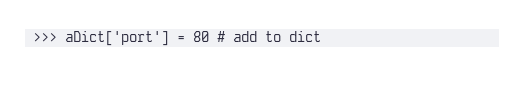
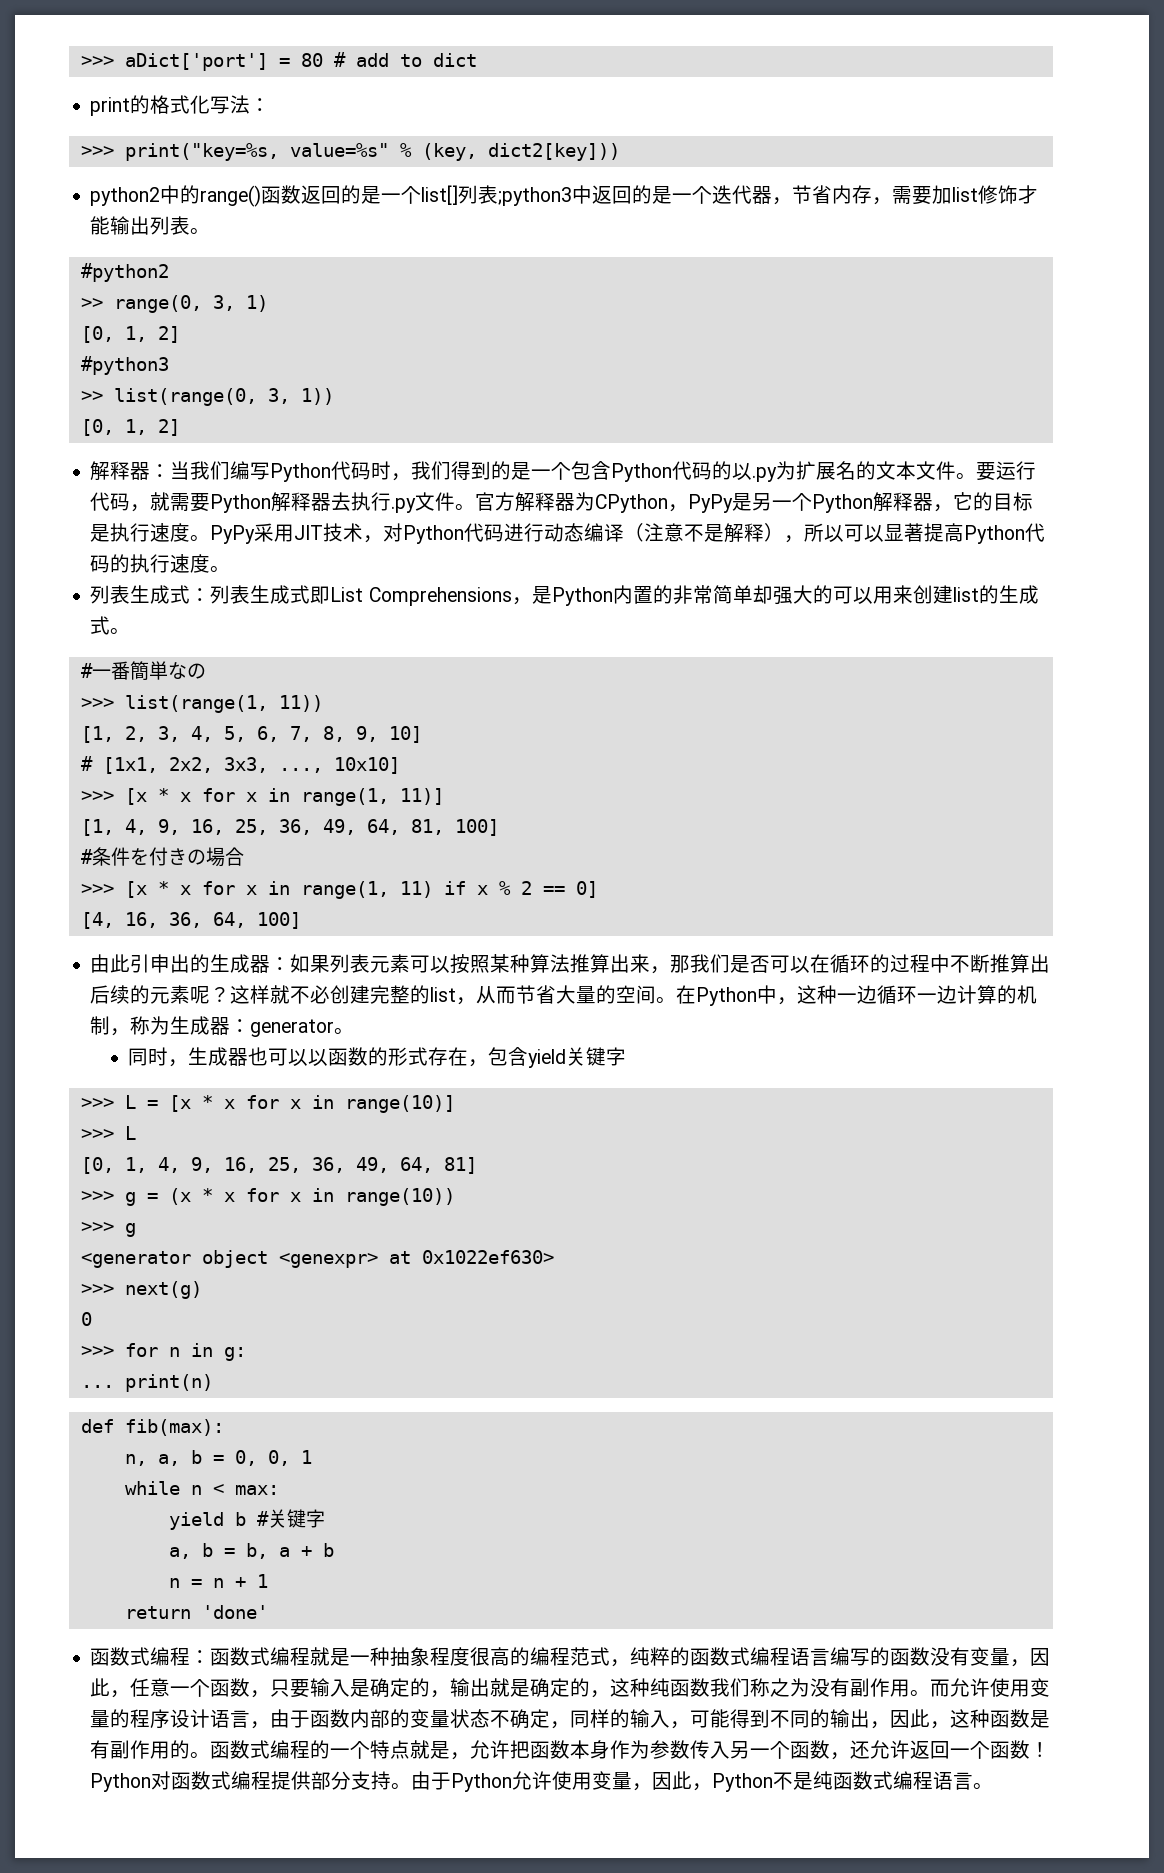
+ print的格式化写法：
+ >>> print("key=%s, value=%s" % (key, dict2[key]))
+ python2中的range()函数返回的是一个list[]列表;python3中返回的是一个迭代器，节省内存，需要加list修饰才能输出列表。
+ #python2
+ >> range(0, 3, 1)
+ [0, 1, 2]
+ #python3
+ >> list(range(0, 3, 1))
+ [0, 1, 2]
+ 解释器：当我们编写Python代码时，我们得到的是一个包含Python代码的以.py为扩展名的文本文件。要运行代码，就需要Python解释器去执行.py文件。官方解释器为CPython，PyPy是另一个Python解释器，它的目标是执行速度。PyPy采用JIT技术，对Python代码进行动态编译（注意不是解释），所以可以显著提高Python代码的执行速度。
+ 列表生成式：列表生成式即List Comprehensions，是Python内置的非常简单却强大的可以用来创建list的生成式。
+ #一番簡単なの
+ >>> list(range(1, 11))
+ [1, 2, 3, 4, 5, 6, 7, 8, 9, 10]
+ # [1x1, 2x2, 3x3, ..., 10x10]
+ >>> [x * x for x in range(1, 11)]
+ [1, 4, 9, 16, 25, 36, 49, 64, 81, 100]
+ #条件を付きの場合
+ >>> [x * x for x in range(1, 11) if x % 2 == 0]
+ [4, 16, 36, 64, 100]
+ 由此引申出的生成器：如果列表元素可以按照某种算法推算出来，那我们是否可以在循环的过程中不断推算出后续的元素呢？这样就不必创建完整的list，从而节省大量的空间。在Python中，这种一边循环一边计算的机制，称为生成器：generator。
+ 同时，生成器也可以以函数的形式存在，包含yield关键字
+ >>> L = [x * x for x in range(10)]
+ >>> L
+ [0, 1, 4, 9, 16, 25, 36, 49, 64, 81]
+ >>> g = (x * x for x in range(10))
+ >>> g
+ <generator object <genexpr> at 0x1022ef630>
+ >>> next(g)
+ 0
+ >>> for n in g:
+ ... print(n)
+ def fib(max):
+ n, a, b = 0, 0, 1
+ while n < max:
+ yield b #关键字
+ a, b = b, a + b
+ n = n + 1
+ return 'done'
+ 函数式编程：函数式编程就是一种抽象程度很高的编程范式，纯粹的函数式编程语言编写的函数没有变量，因此，任意一个函数，只要输入是确定的，输出就是确定的，这种纯函数我们称之为没有副作用。而允许使用变量的程序设计语言，由于函数内部的变量状态不确定，同样的输入，可能得到不同的输出，因此，这种函数是有副作用的。函数式编程的一个特点就是，允许把函数本身作为参数传入另一个函数，还允许返回一个函数！Python对函数式编程提供部分支持。由于Python允许使用变量，因此，Python不是纯函数式编程语言。

